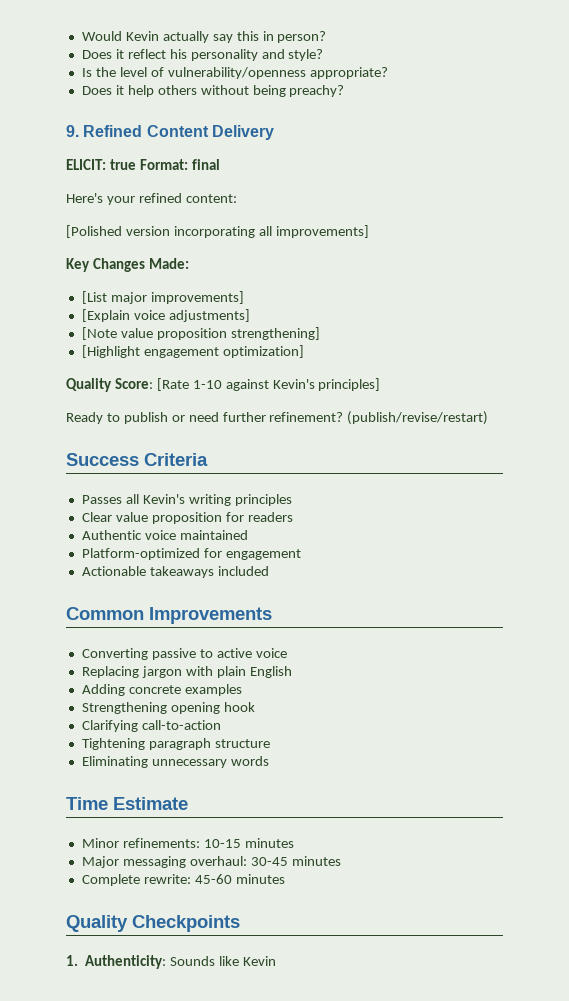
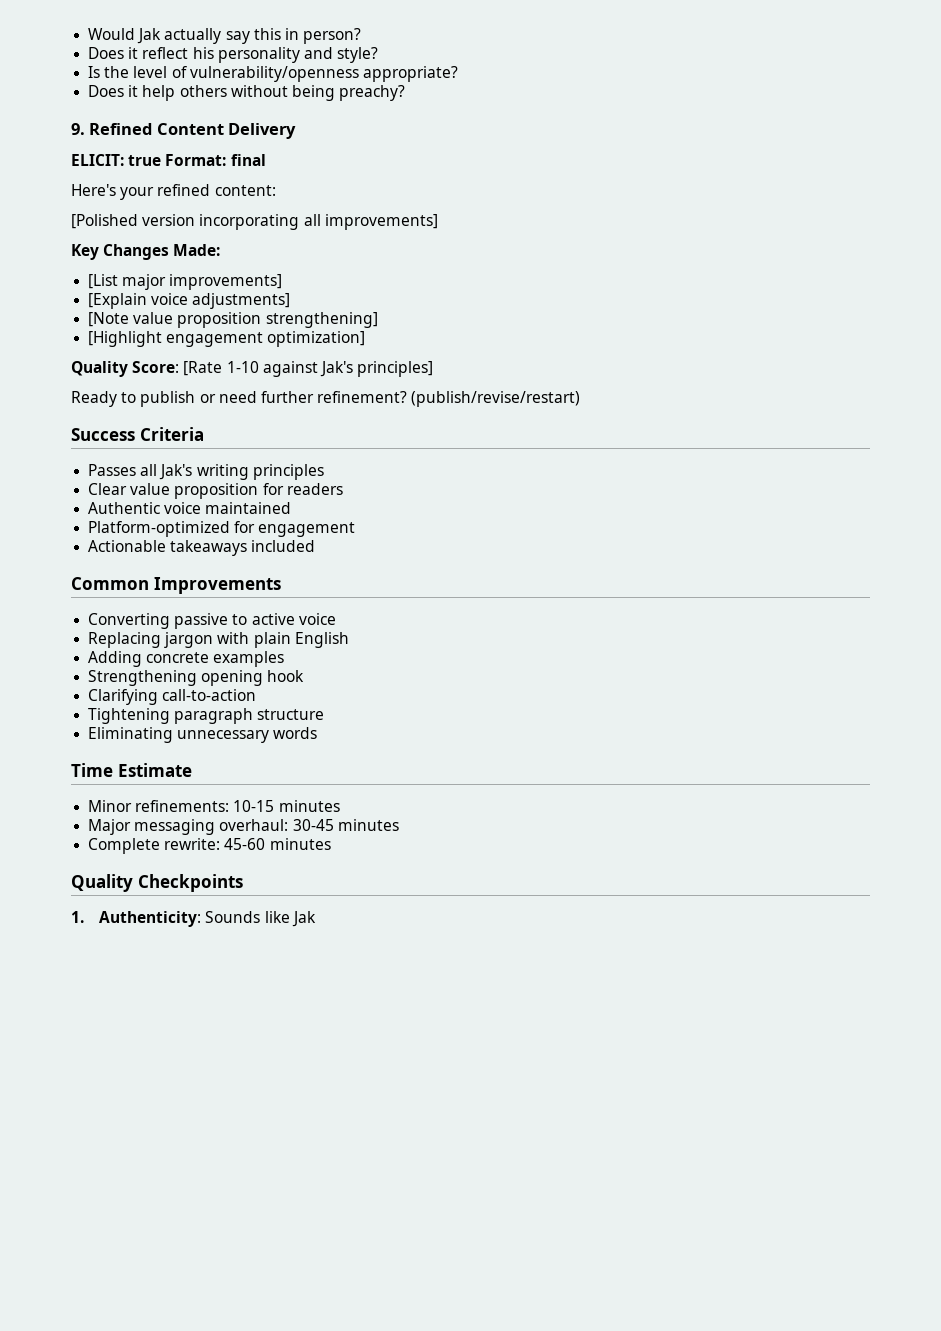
- Would Kevin actually say this in person?
+ Would Jak actually say this in person?
- Quality Score: [Rate 1-10 against Kevin's principles]
+ Quality Score: [Rate 1-10 against Jak's principles]
- Passes all Kevin's writing principles
+ Passes all Jak's writing principles
- 1. Authenticity: Sounds like Kevin
+ 1. Authenticity: Sounds like Jak

